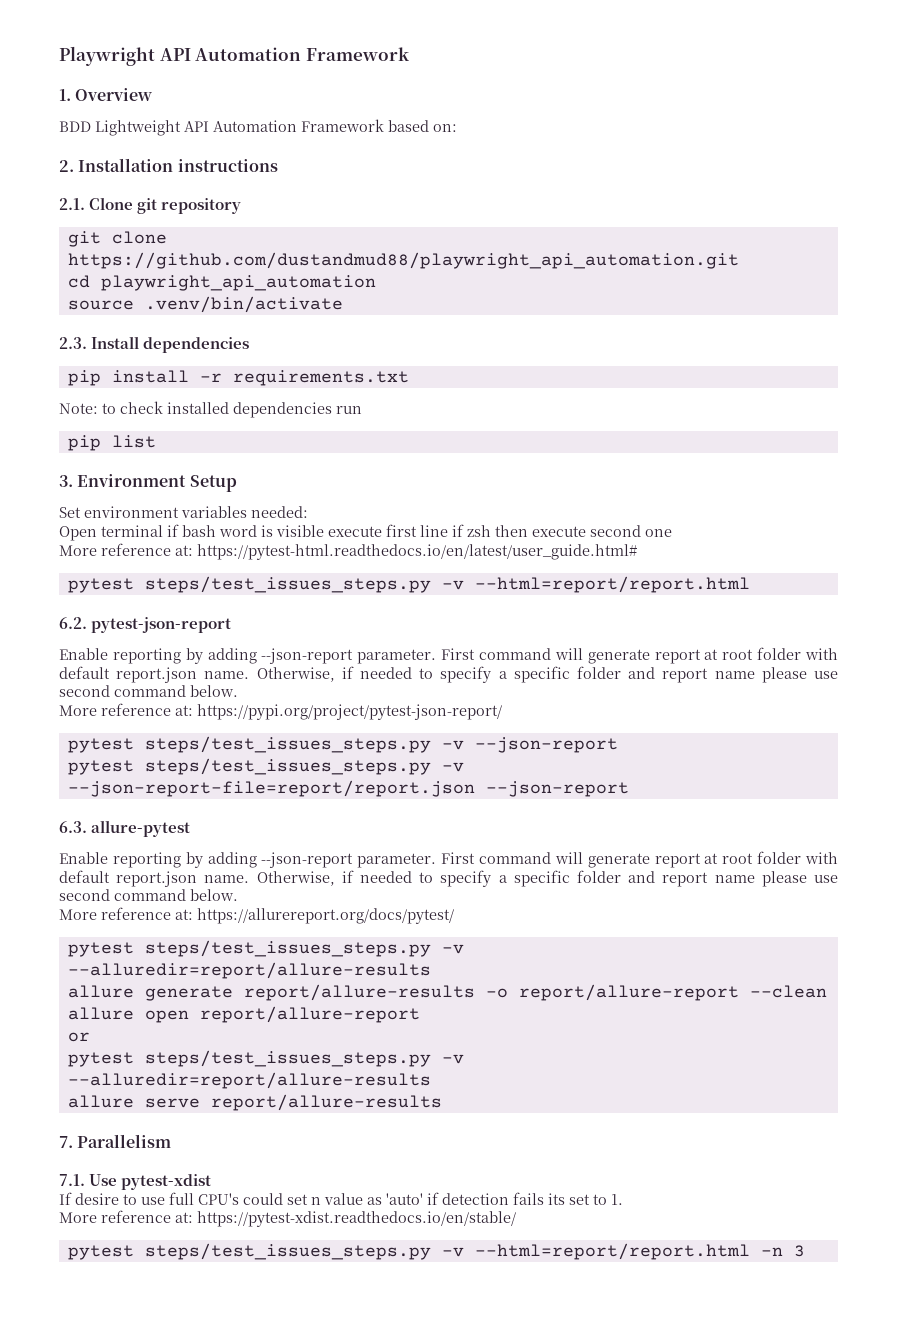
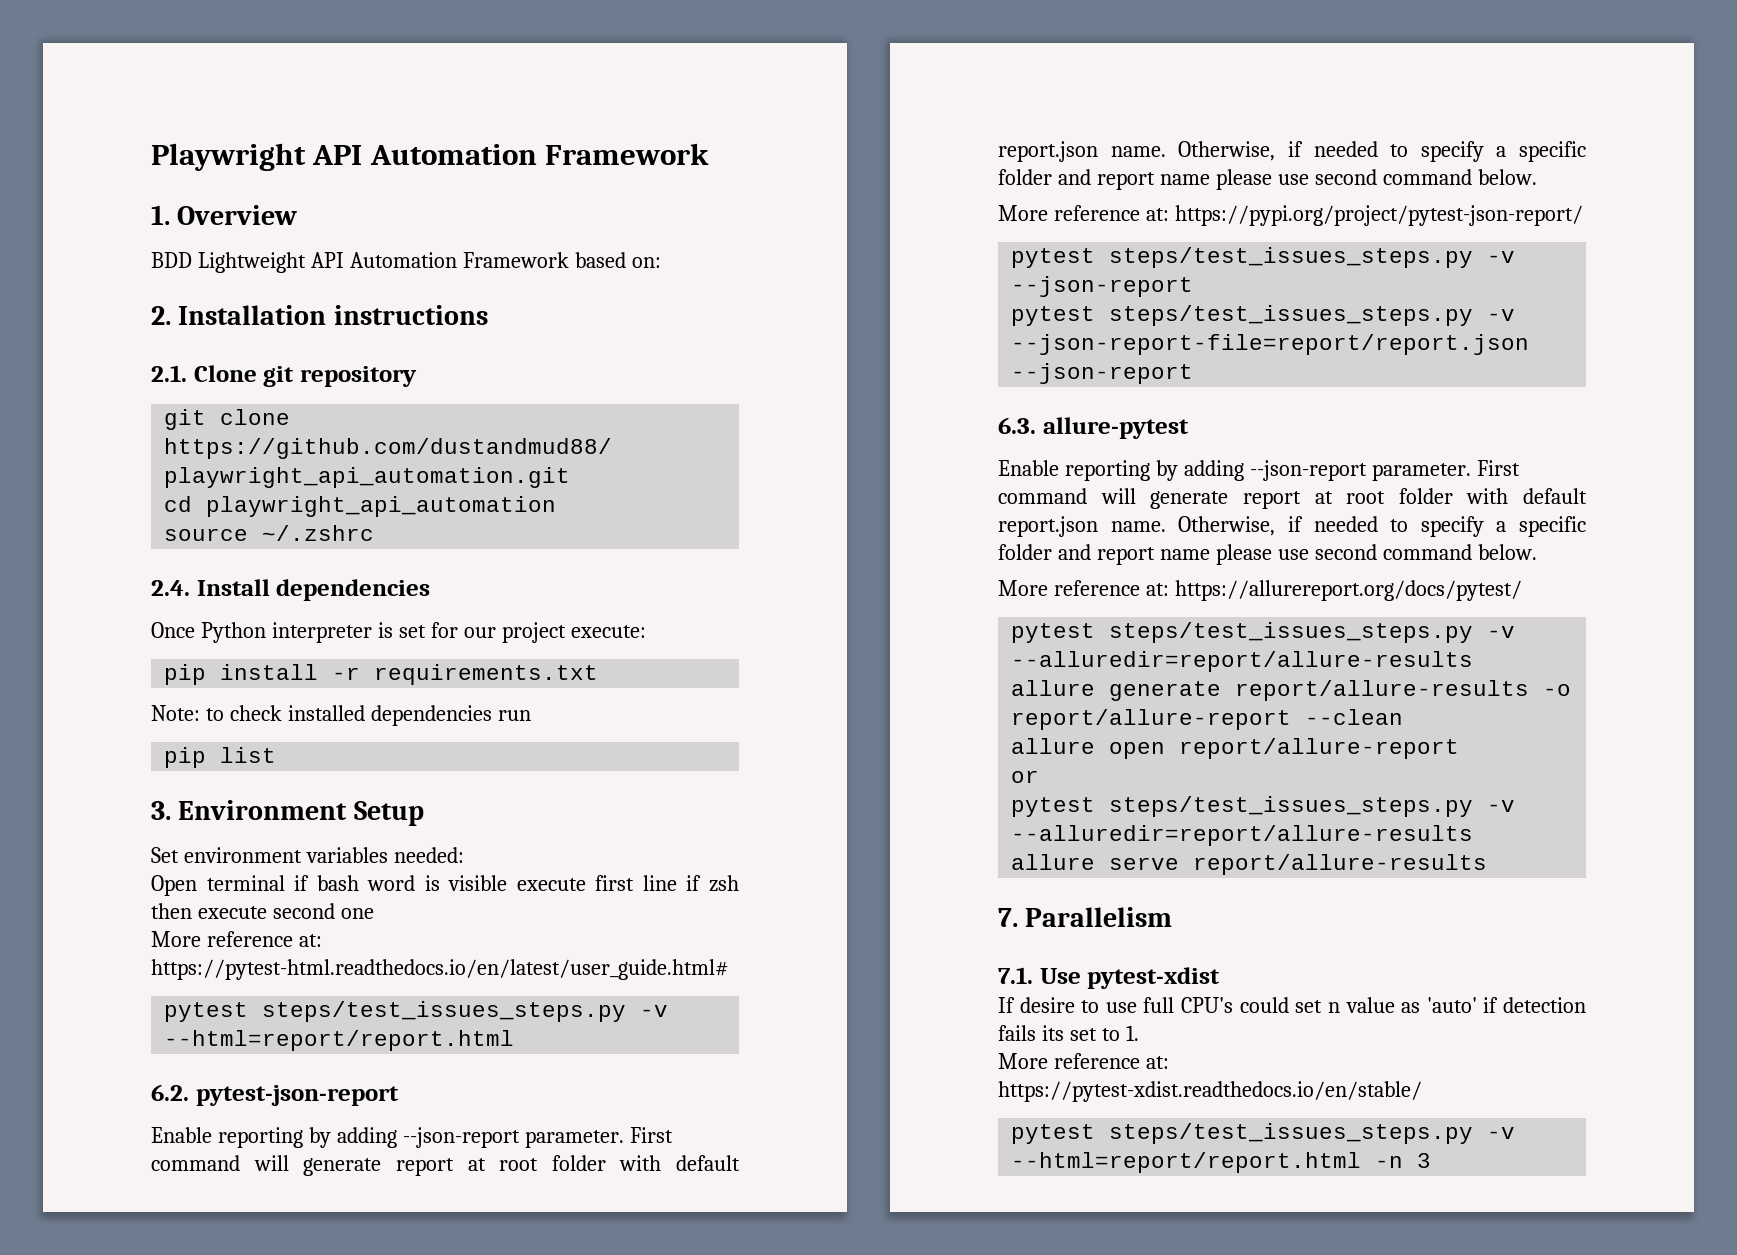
- source .venv/bin/activate
- 2.3. Install dependencies
+ source ~/.zshrc
+ 2.4. Install dependencies
+ Once Python interpreter is set for our project execute:

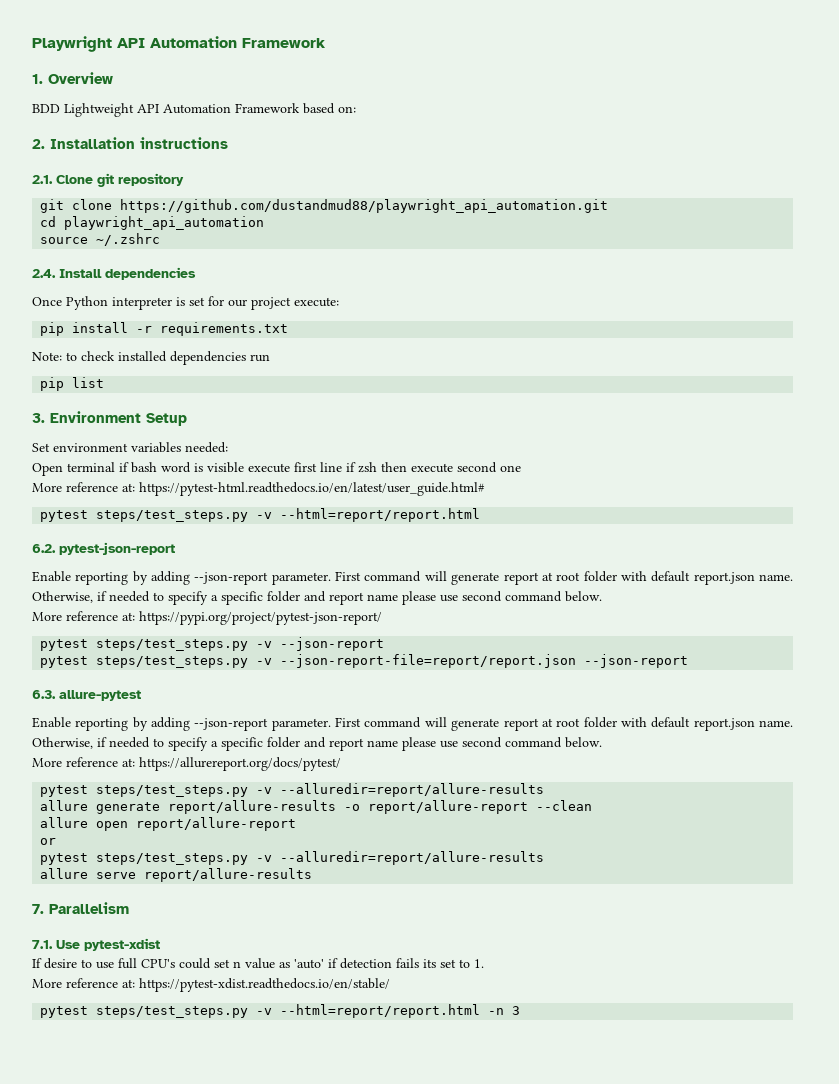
  More reference at: https://pytest-html.readthedocs.io/en/latest/user_guide.html#
- pytest steps/test_issues_steps.py -v --html=report/report.html
+ pytest steps/test_steps.py -v --html=report/report.html
- pytest steps/test_issues_steps.py -v --json-report
+ pytest steps/test_steps.py -v --json-report
- pytest steps/test_issues_steps.py -v --json-report-file=report/report.json --json-report
+ pytest steps/test_steps.py -v --json-report-file=report/report.json --json-report
  More reference at: https://allurereport.org/docs/pytest/
- pytest steps/test_issues_steps.py -v --alluredir=report/allure-results
+ pytest steps/test_steps.py -v --alluredir=report/allure-results
  or
- pytest steps/test_issues_steps.py -v --alluredir=report/allure-results
+ pytest steps/test_steps.py -v --alluredir=report/allure-results
- pytest steps/test_issues_steps.py -v --html=report/report.html -n 3
+ pytest steps/test_steps.py -v --html=report/report.html -n 3

